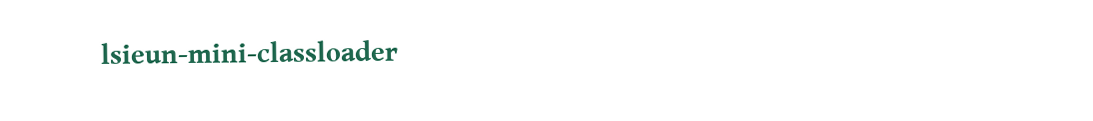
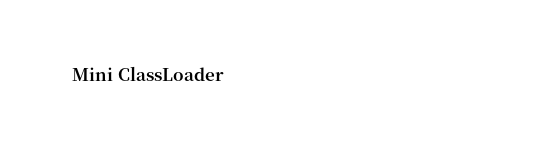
- lsieun-mini-classloader
+ Mini ClassLoader

